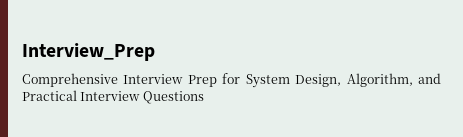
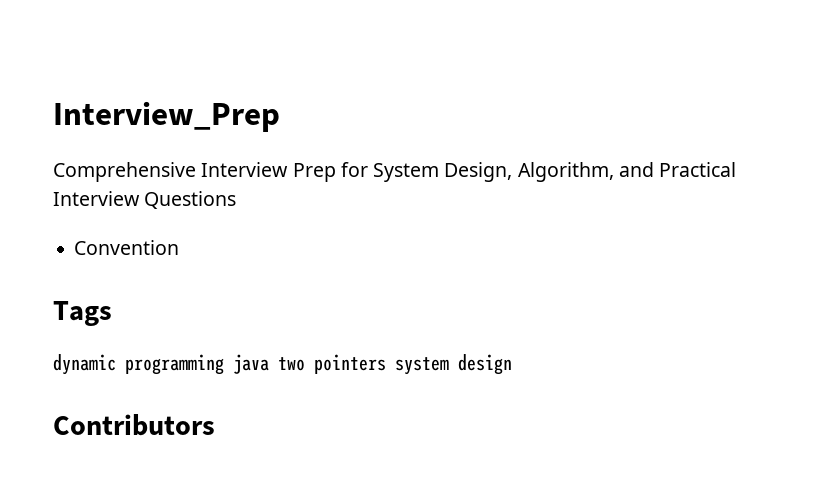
+ Convention
+ Tags
+ dynamic programming java two pointers system design
+ Contributors

